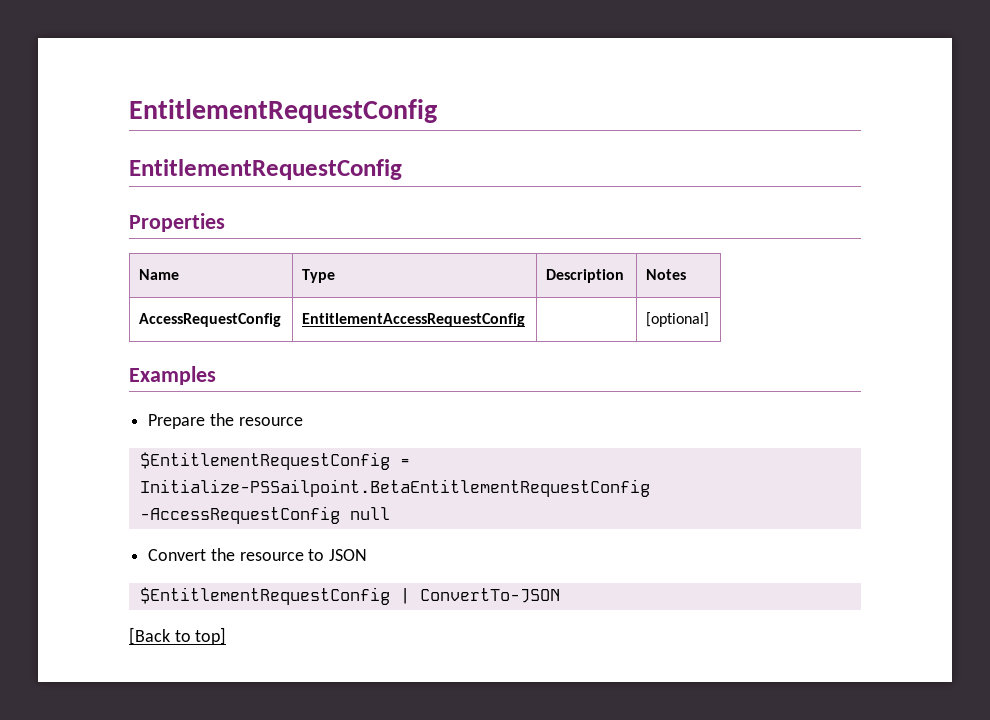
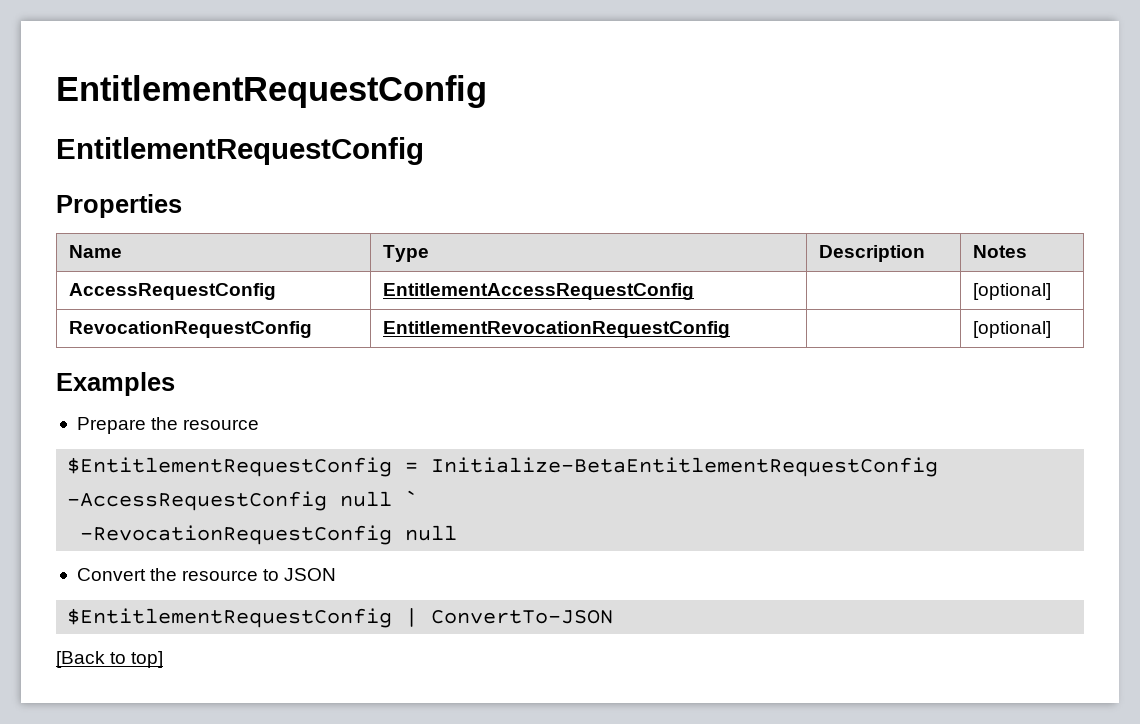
+ RevocationRequestConfig | EntitlementRevocationRequestConfig | | [optional]
- $EntitlementRequestConfig = Initialize-PSSailpoint.BetaEntitlementRequestConfig -AccessRequestConfig null
+ $EntitlementRequestConfig = Initialize-BetaEntitlementRequestConfig -AccessRequestConfig null `
+ -RevocationRequestConfig null

